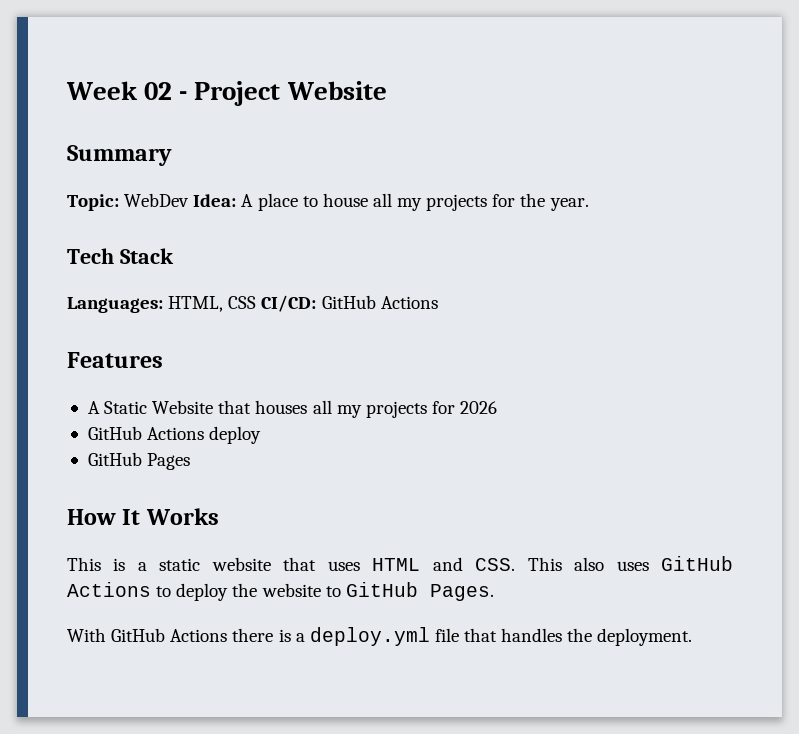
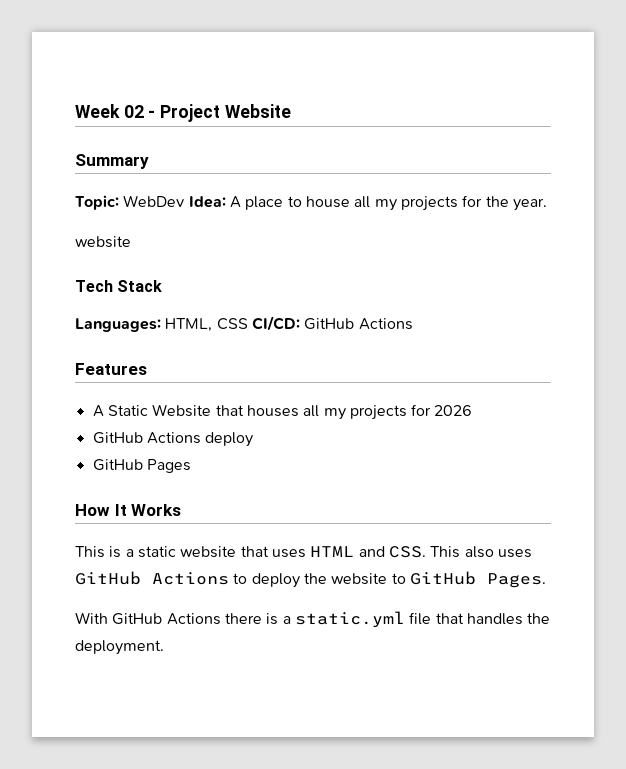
  Topic: WebDev Idea: A place to house all my projects for the year.
+ website
- With GitHub Actions there is a deploy.yml file that handles the deployment.
+ With GitHub Actions there is a static.yml file that handles the deployment.

